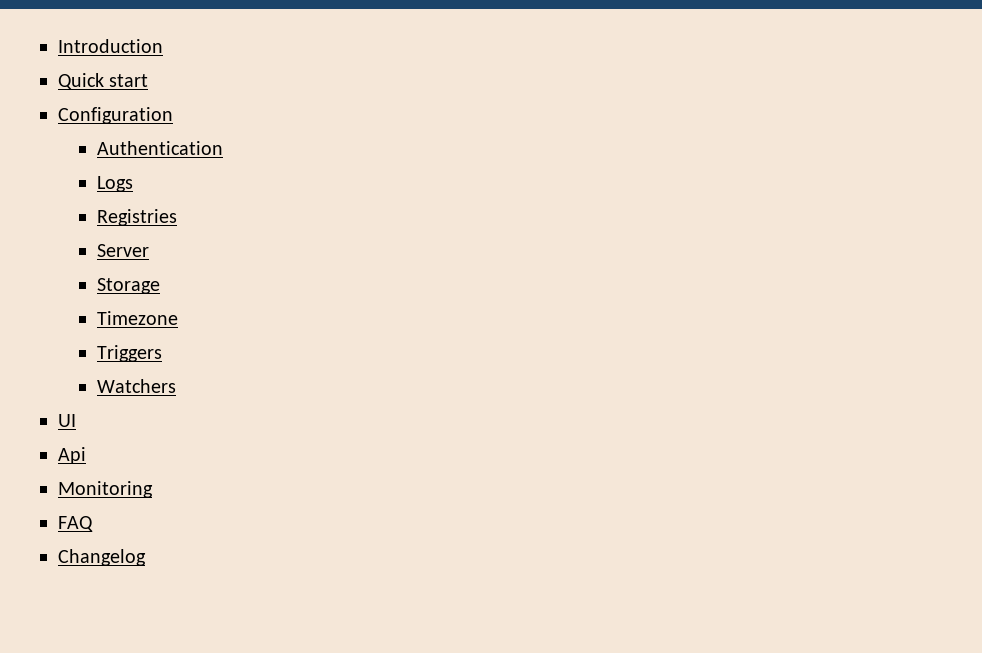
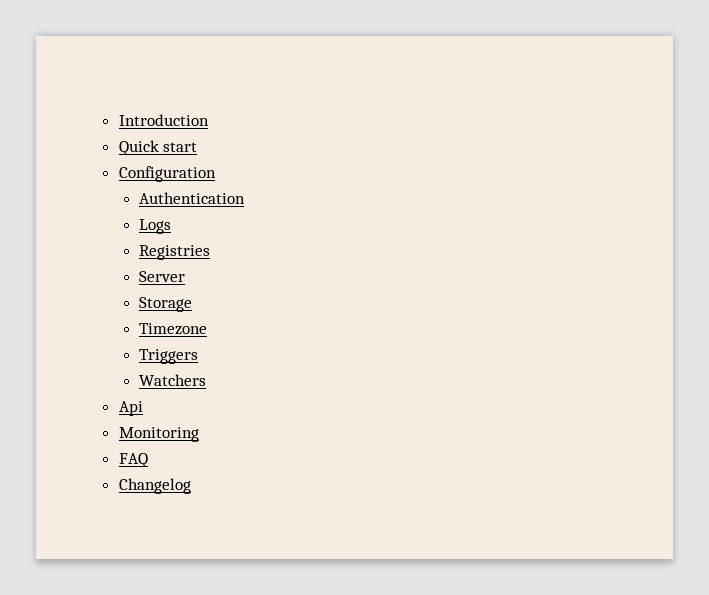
- UI

